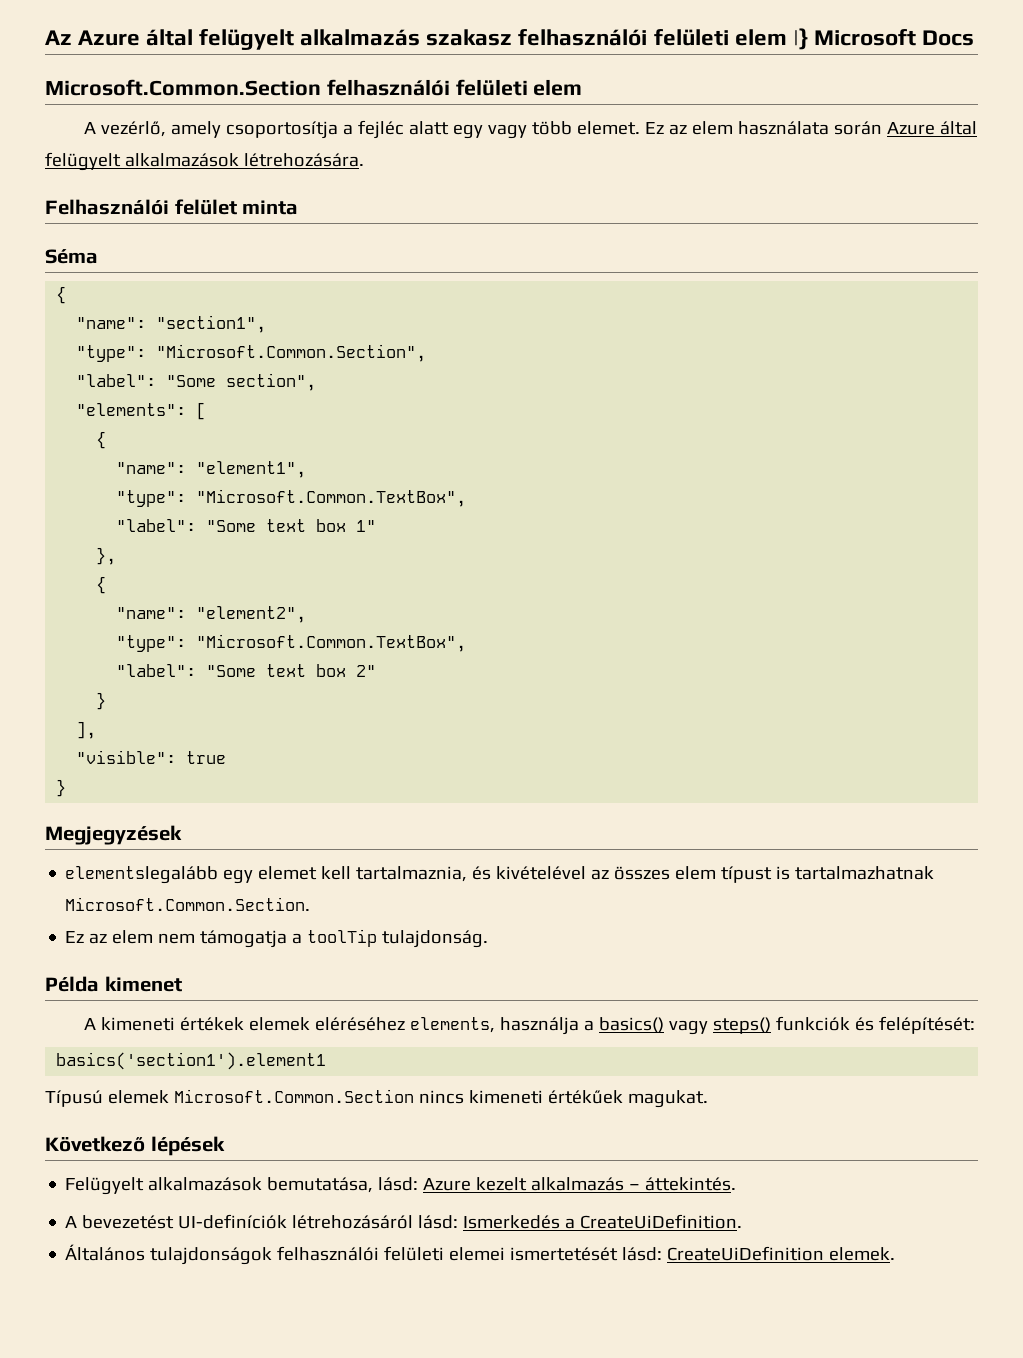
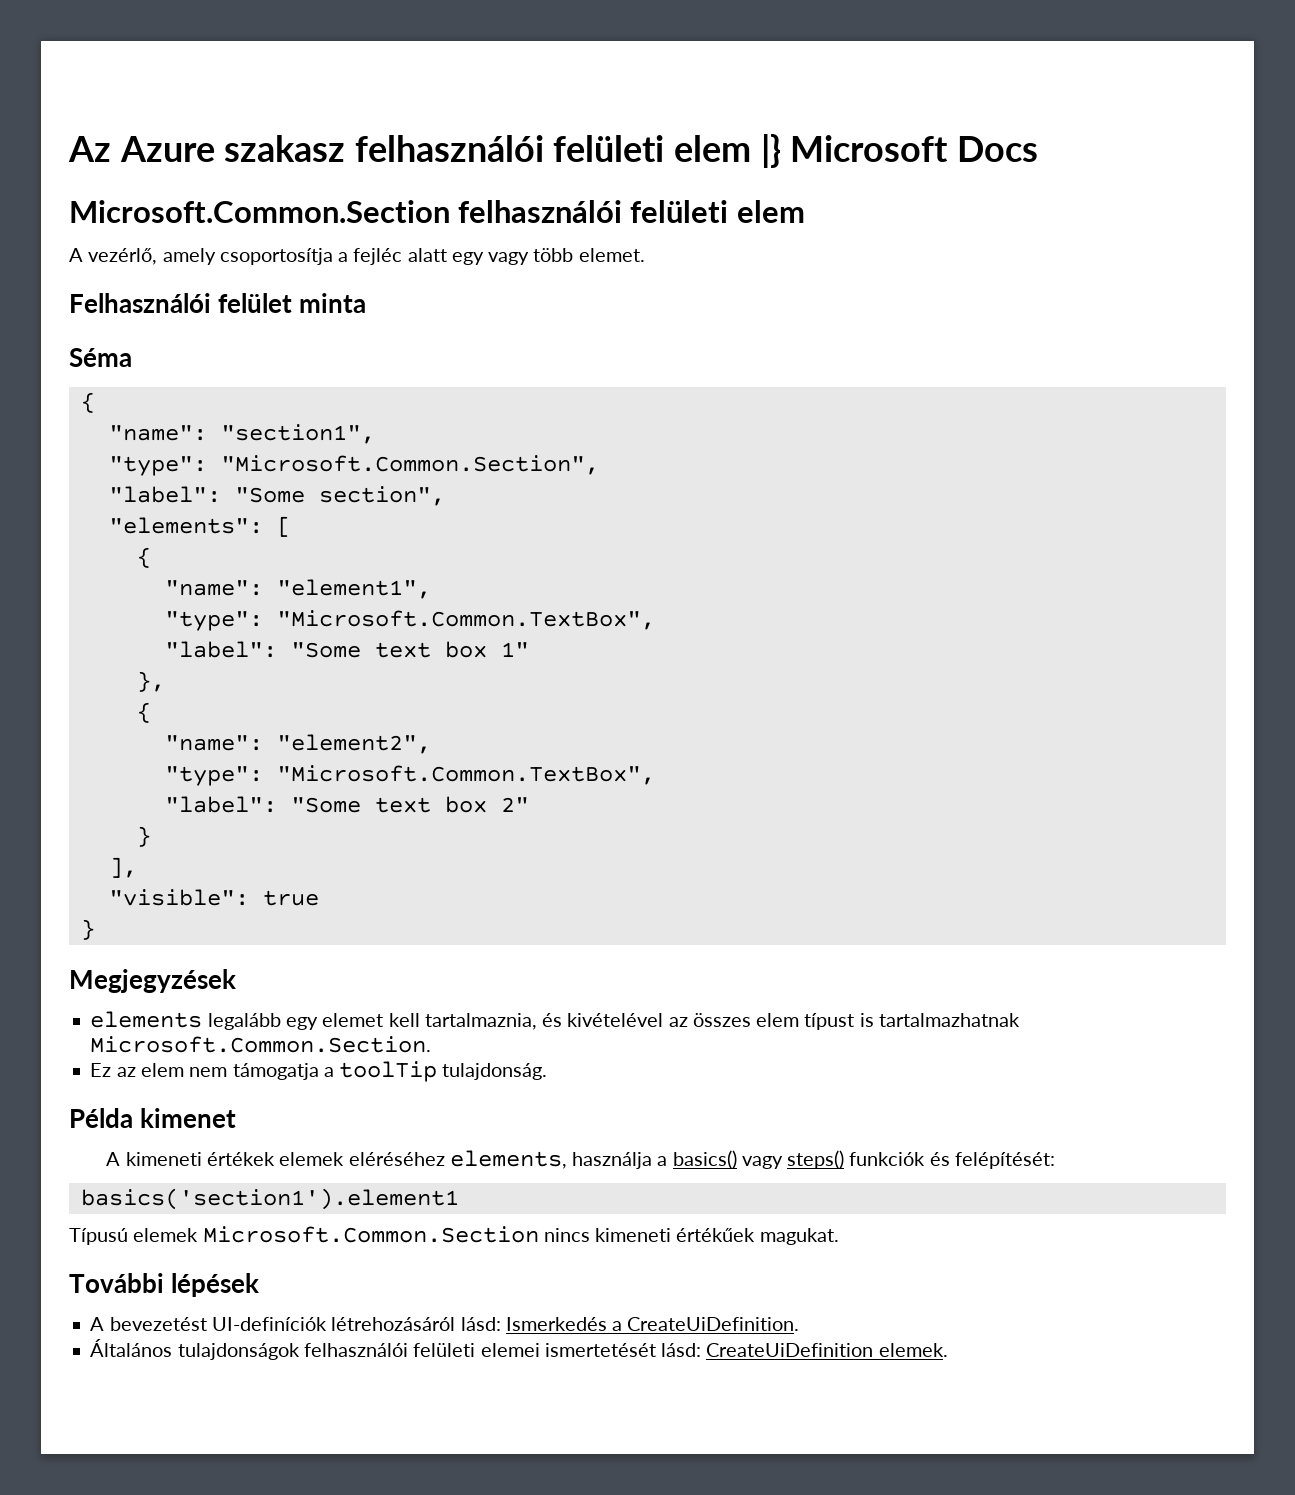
- Az Azure által felügyelt alkalmazás szakasz felhasználói felületi elem |} Microsoft Docs
+ Az Azure szakasz felhasználói felületi elem |} Microsoft Docs
- Ez az elem használata során Azure által felügyelt alkalmazások létrehozására.
- elementslegalább egy elemet kell tartalmaznia, és kivételével az összes elem típust is tartalmazhatnak Microsoft.Common.Section.
+ elements legalább egy elemet kell tartalmaznia, és kivételével az összes elem típust is tartalmazhatnak Microsoft.Common.Section.
- Következő lépések
+ További lépések
- Felügyelt alkalmazások bemutatása, lásd: Azure kezelt alkalmazás – áttekintés.

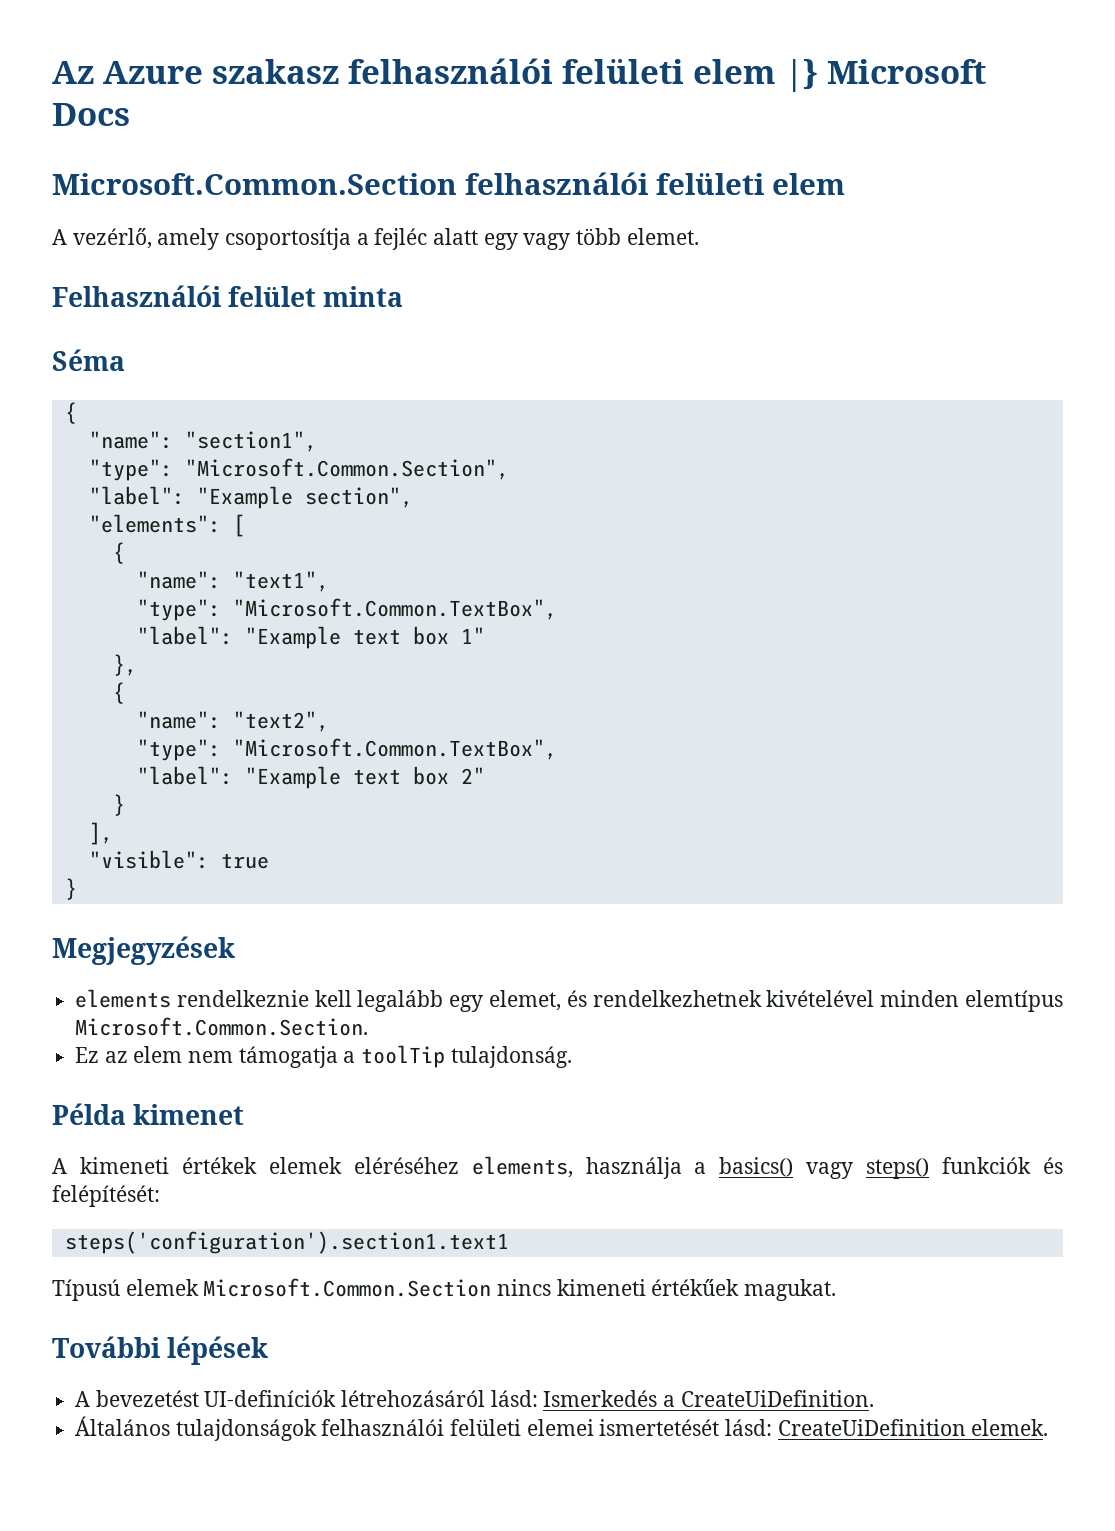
- "label": "Some section",
+ "label": "Example section",
- "name": "element1",
+ "name": "text1",
  "type": "Microsoft.Common.TextBox",
- "label": "Some text box 1"
+ "label": "Example text box 1"
- "name": "element2",
+ "name": "text2",
  "type": "Microsoft.Common.TextBox",
- "label": "Some text box 2"
+ "label": "Example text box 2"
- elements legalább egy elemet kell tartalmaznia, és kivételével az összes elem típust is tartalmazhatnak Microsoft.Common.Section.
+ elements rendelkeznie kell legalább egy elemet, és rendelkezhetnek kivételével minden elemtípus Microsoft.Common.Section.
- basics('section1').element1
+ steps('configuration').section1.text1

